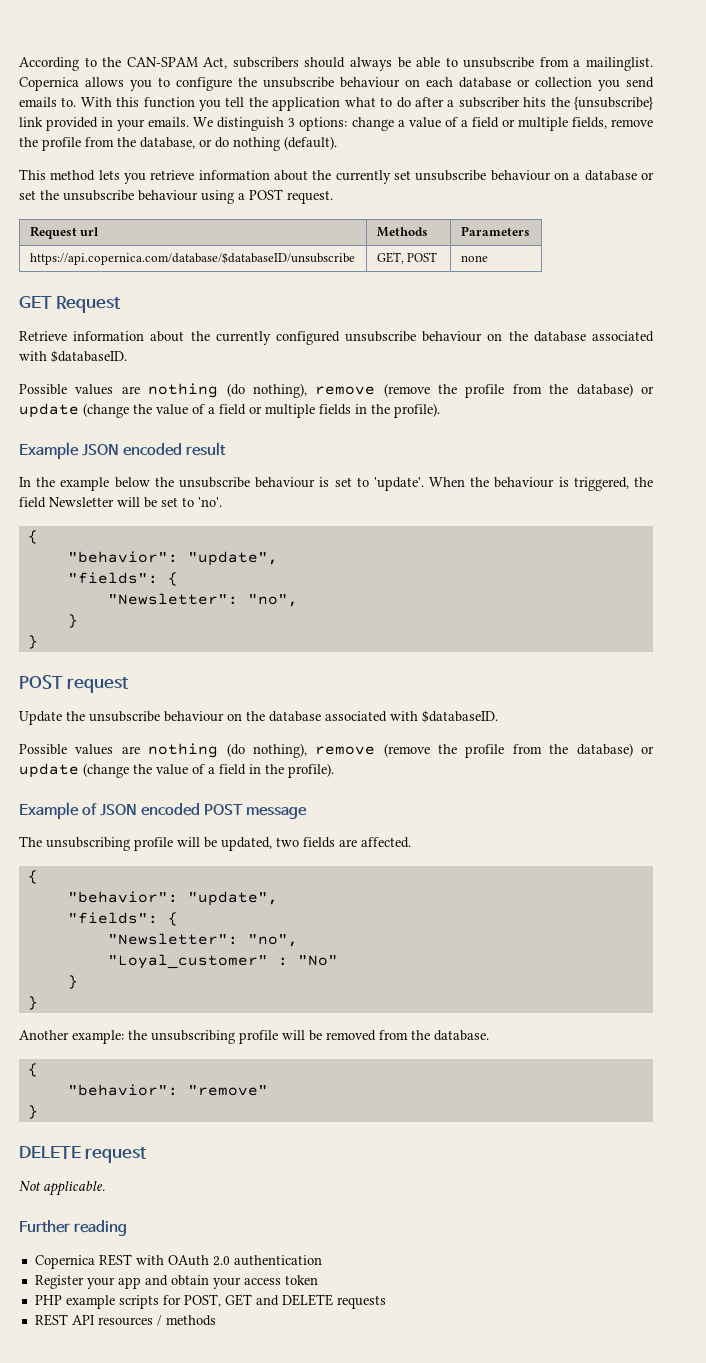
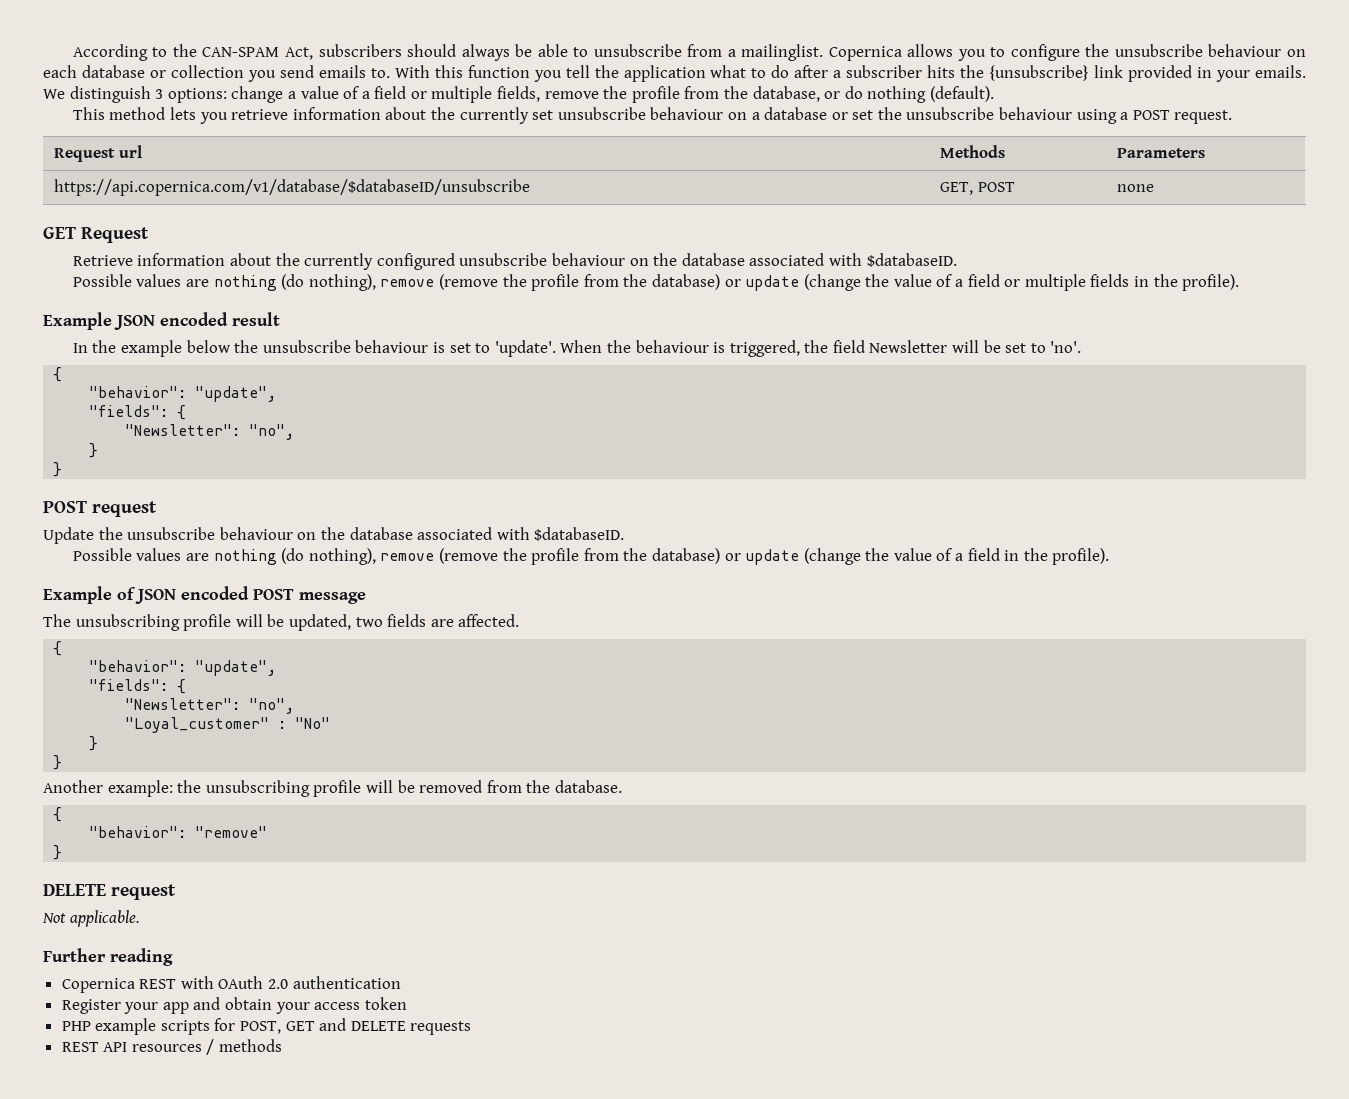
- https://api.copernica.com/database/$databaseID/unsubscribe | GET, POST | none
+ https://api.copernica.com/v1/database/$databaseID/unsubscribe | GET, POST | none

